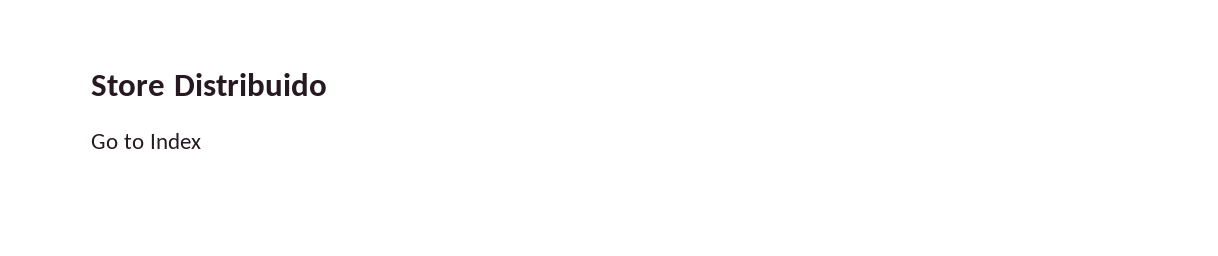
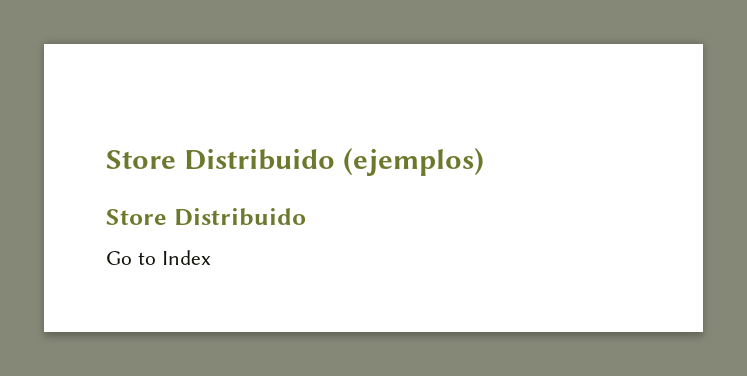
+ Store Distribuido (ejemplos)

